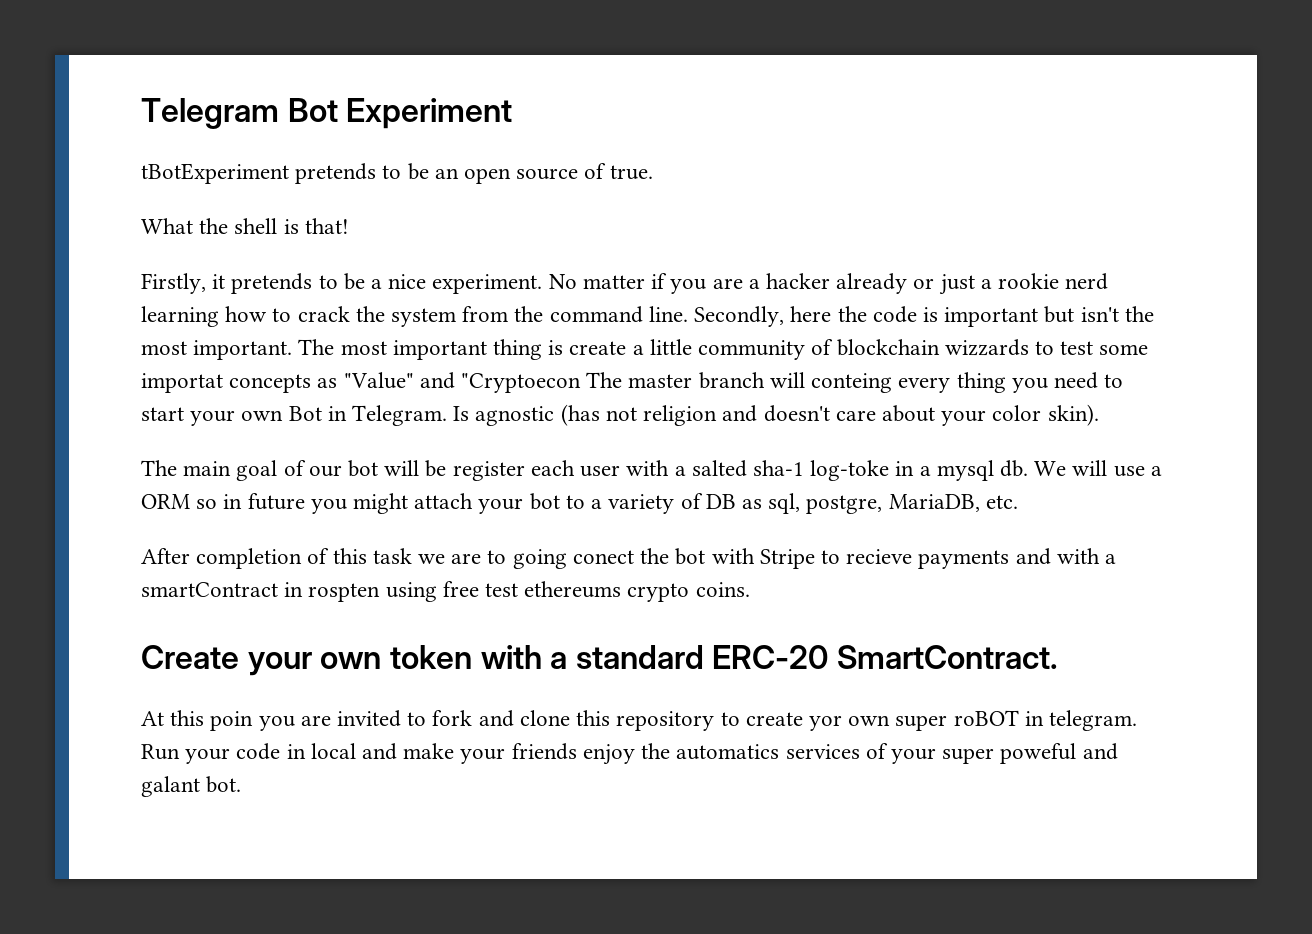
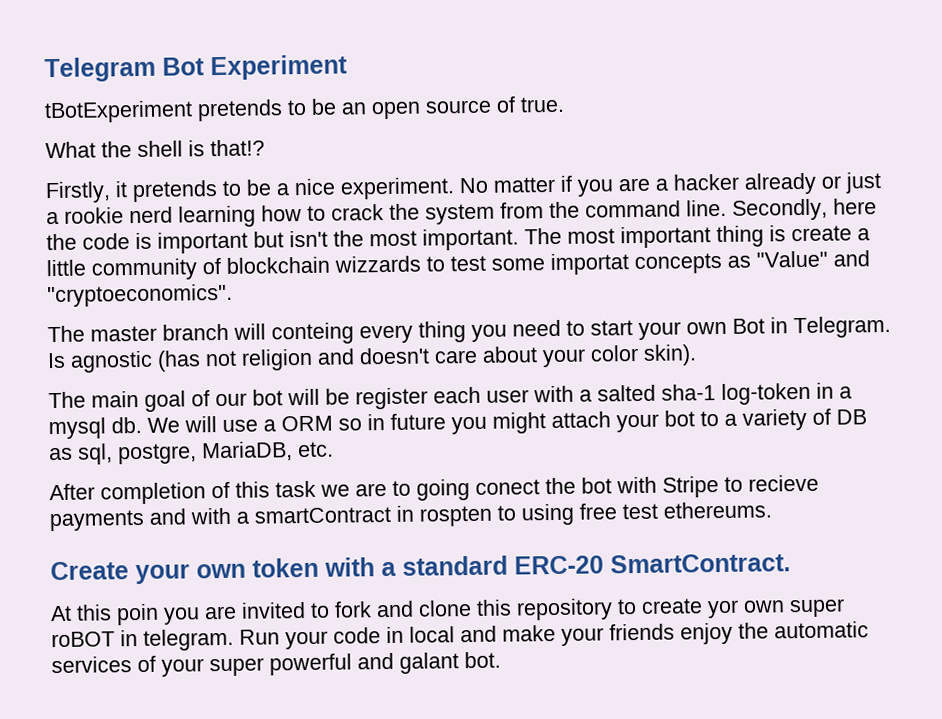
- What the shell is that!
+ What the shell is that!?
- The most important thing is create a little community of blockchain wizzards to test some importat concepts as "Value" and "Cryptoecon The master branch will conteing every thing you need to start your own Bot in Telegram.
+ The most important thing is create a little community of blockchain wizzards to test some importat concepts as "Value" and "cryptoeconomics".
+ The master branch will conteing every thing you need to start your own Bot in Telegram.
- The main goal of our bot will be register each user with a salted sha-1 log-toke in a mysql db.
+ The main goal of our bot will be register each user with a salted sha-1 log-token in a mysql db.
- After completion of this task we are to going conect the bot with Stripe to recieve payments and with a smartContract in rospten using free test ethereums crypto coins.
+ After completion of this task we are to going conect the bot with Stripe to recieve payments and with a smartContract in rospten to using free test ethereums.
- Run your code in local and make your friends enjoy the automatics services of your super poweful and galant bot.
+ Run your code in local and make your friends enjoy the automatic services of your super powerful and galant bot.

